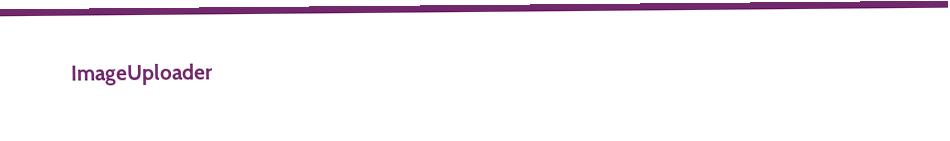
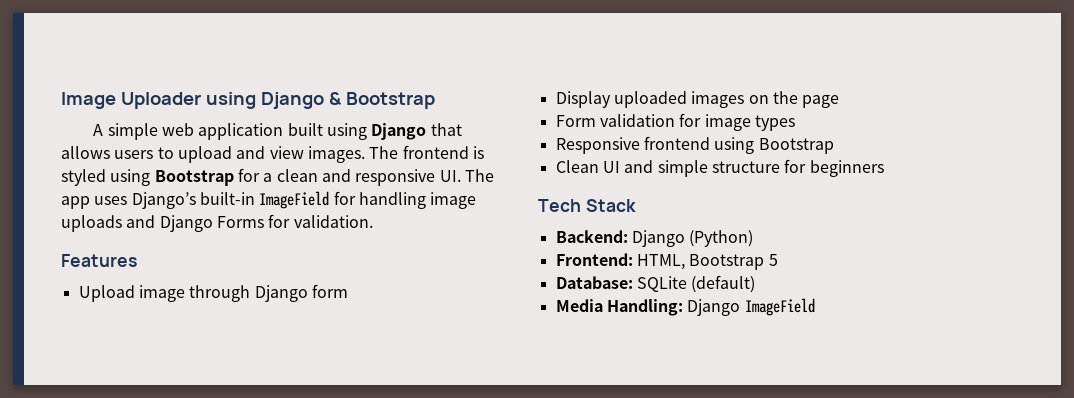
- ImageUploader
+ Image Uploader using Django & Bootstrap
+ A simple web application built using Django that allows users to upload and view images. The frontend is styled using Bootstrap for a clean and responsive UI. The app uses Django’s built-in ImageField for handling image uploads and Django Forms for validation.
+ Features
+ Upload image through Django form
+ Display uploaded images on the page
+ Form validation for image types
+ Responsive frontend using Bootstrap
+ Clean UI and simple structure for beginners
+ Tech Stack
+ Backend: Django (Python)
+ Frontend: HTML, Bootstrap 5
+ Database: SQLite (default)
+ Media Handling: Django ImageField

